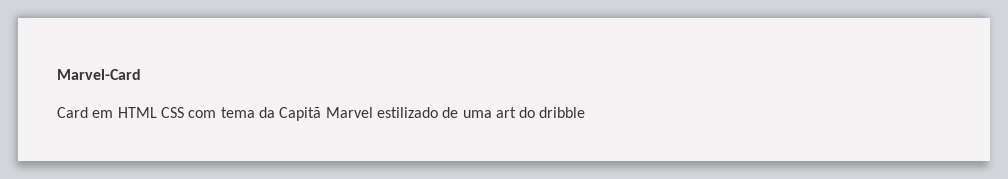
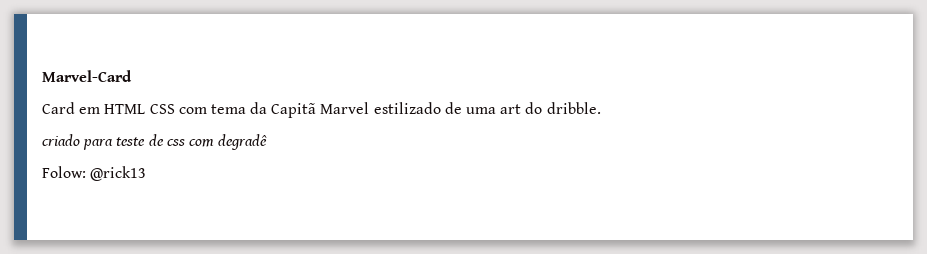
- Card em HTML CSS com tema da Capitã Marvel estilizado de uma art do dribble
+ Card em HTML CSS com tema da Capitã Marvel estilizado de uma art do dribble.
+ criado para teste de css com degradê
+ Folow: @rick13

